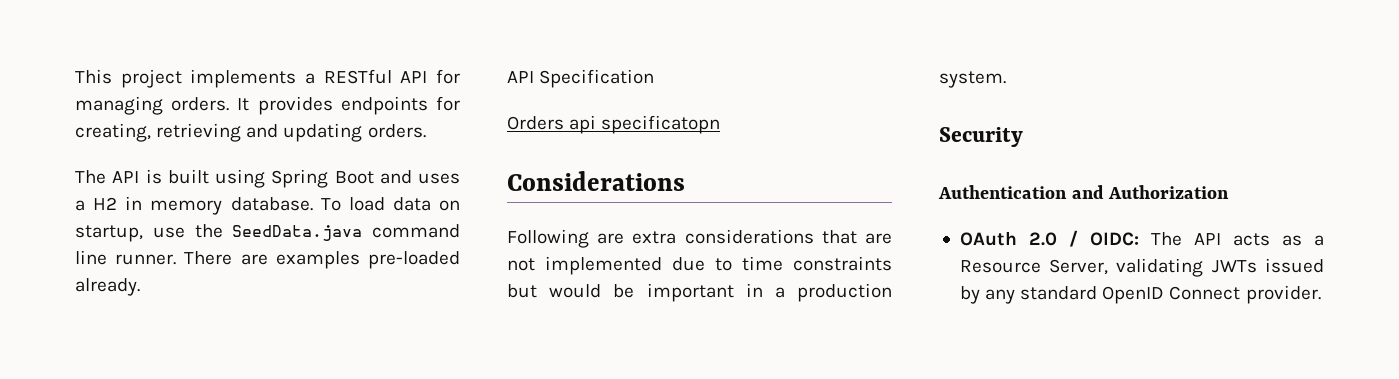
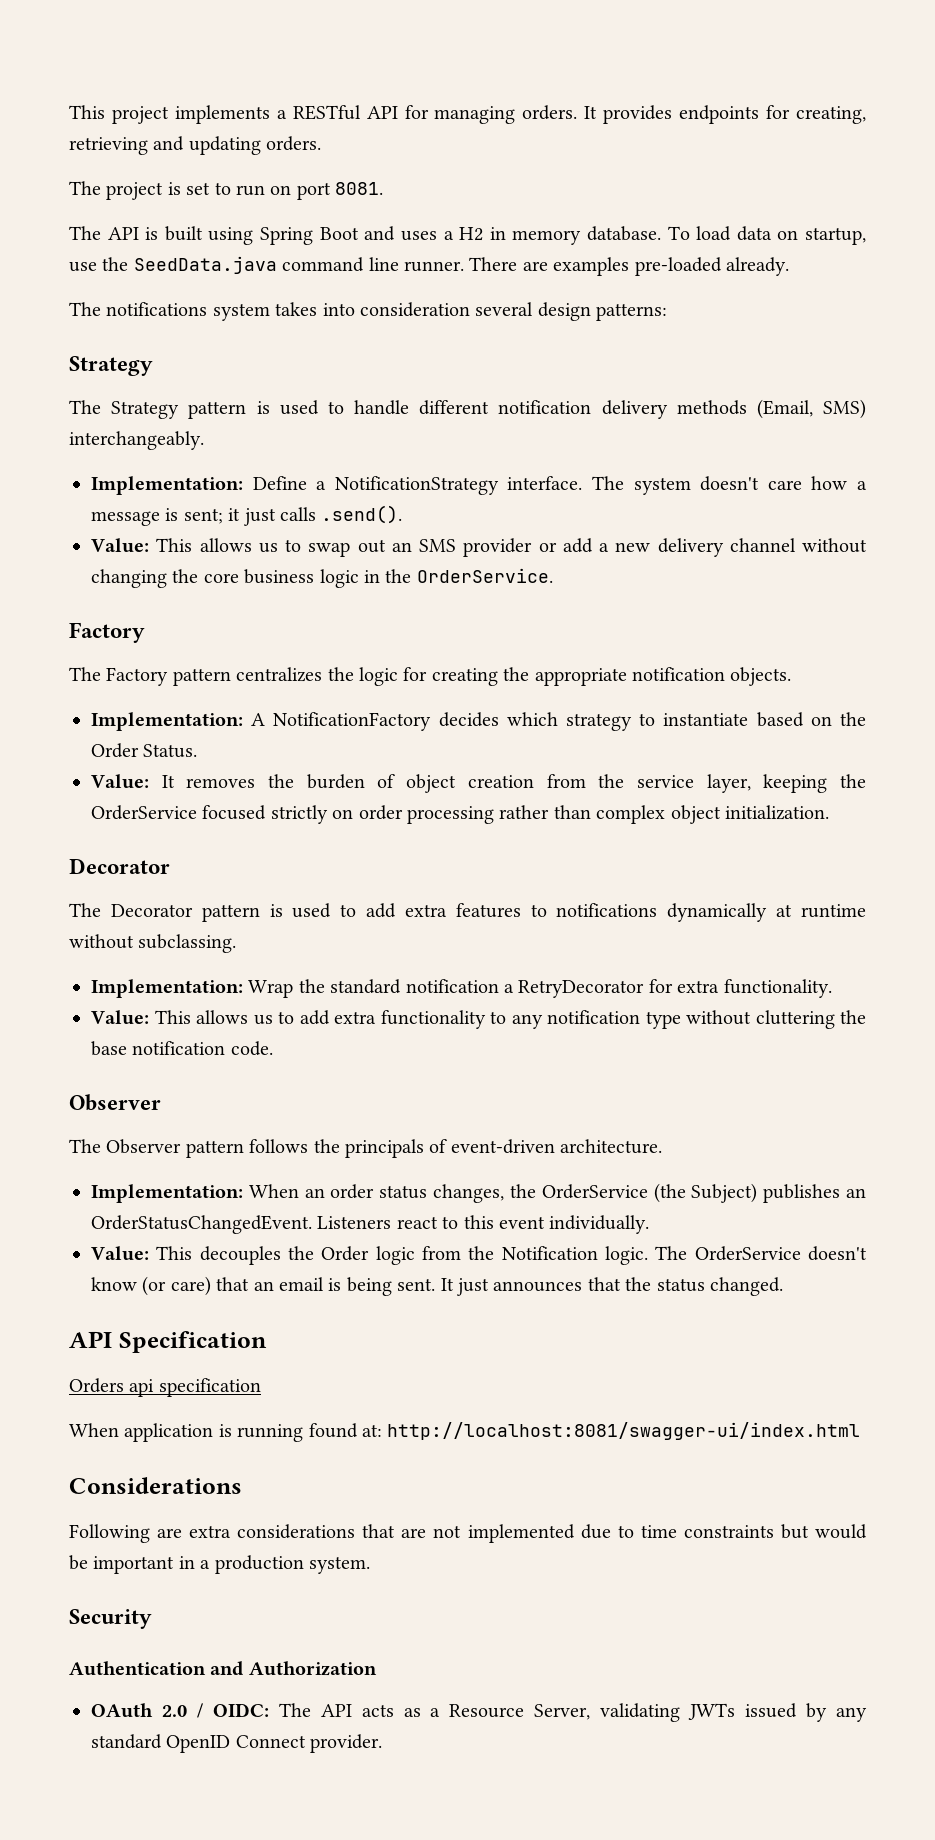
+ The project is set to run on port 8081.
+ The notifications system takes into consideration several design patterns:
+ Strategy
+ The Strategy pattern is used to handle different notification delivery methods (Email, SMS) interchangeably.
+ Implementation: Define a NotificationStrategy interface. The system doesn't care how a message is sent; it just calls .send().
+ Value: This allows us to swap out an SMS provider or add a new delivery channel without changing the core business logic in the OrderService.
+ Factory
+ The Factory pattern centralizes the logic for creating the appropriate notification objects.
+ Implementation: A NotificationFactory decides which strategy to instantiate based on the Order Status.
+ Value: It removes the burden of object creation from the service layer, keeping the OrderService focused strictly on order processing rather than complex object initialization.
+ Decorator
+ The Decorator pattern is used to add extra features to notifications dynamically at runtime without subclassing.
+ Implementation: Wrap the standard notification a RetryDecorator for extra functionality.
+ Value: This allows us to add extra functionality to any notification type without cluttering the base notification code.
+ Observer
+ The Observer pattern follows the principals of event-driven architecture.
+ Implementation: When an order status changes, the OrderService (the Subject) publishes an OrderStatusChangedEvent. Listeners react to this event individually.
+ Value: This decouples the Order logic from the Notification logic. The OrderService doesn't know (or care) that an email is being sent. It just announces that the status changed.
  API Specification
- Orders api specificatopn
+ Orders api specification
+ When application is running found at: http://localhost:8081/swagger-ui/index.html

